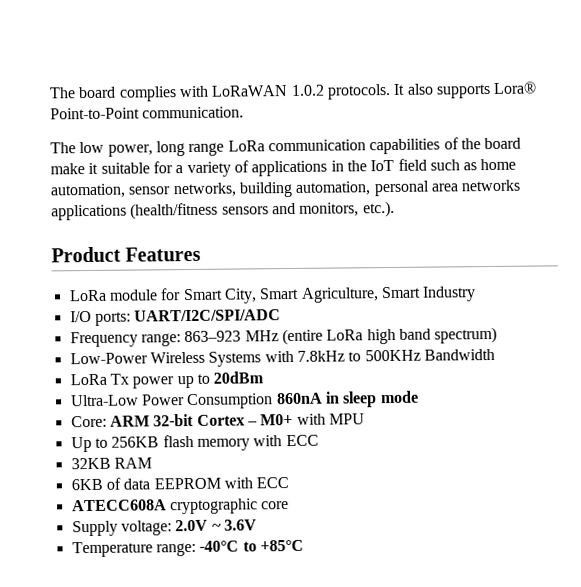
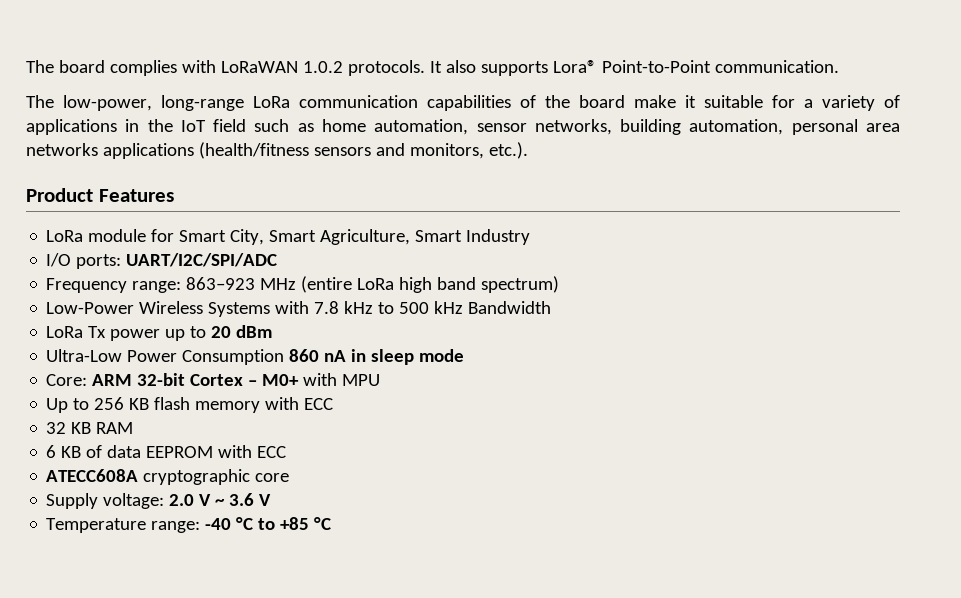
- The low power, long range LoRa communication capabilities of the board make it suitable for a variety of applications in the IoT field such as home automation, sensor networks, building automation, personal area networks applications (health/fitness sensors and monitors, etc.).
+ The low-power, long-range LoRa communication capabilities of the board make it suitable for a variety of applications in the IoT field such as home automation, sensor networks, building automation, personal area networks applications (health/fitness sensors and monitors, etc.).
- Low-Power Wireless Systems with 7.8kHz to 500KHz Bandwidth
+ Low-Power Wireless Systems with 7.8 kHz to 500 kHz Bandwidth
- LoRa Tx power up to 20dBm
+ LoRa Tx power up to 20 dBm
- Ultra-Low Power Consumption 860nA in sleep mode
+ Ultra-Low Power Consumption 860 nA in sleep mode
- Up to 256KB flash memory with ECC
+ Up to 256 KB flash memory with ECC
- 32KB RAM
+ 32 KB RAM
- 6KB of data EEPROM with ECC
+ 6 KB of data EEPROM with ECC
- Supply voltage: 2.0V ~ 3.6V
- Temperature range: -40°C to +85°C
+ Supply voltage: 2.0 V ~ 3.6 V
+ Temperature range: -40 °C to +85 °C

